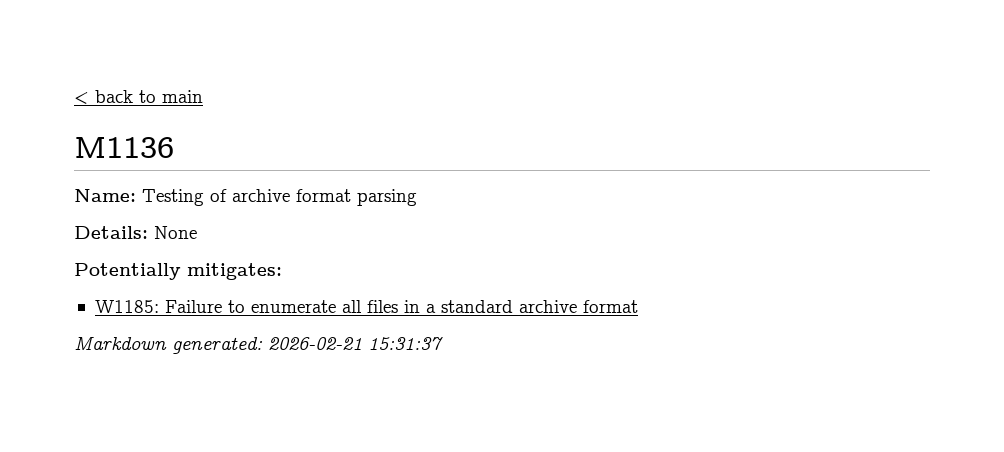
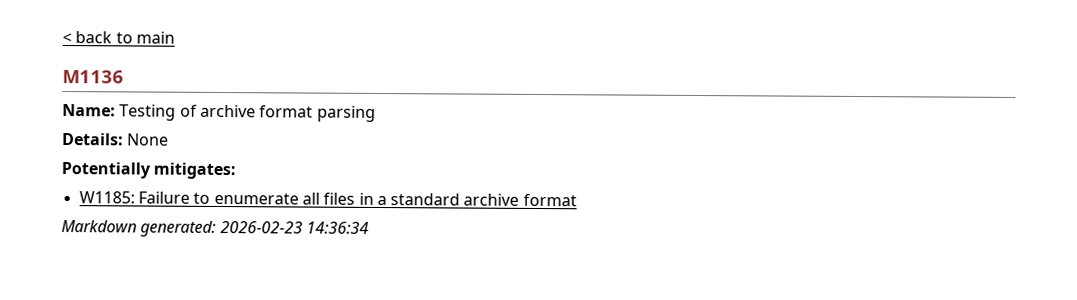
- Markdown generated: 2026-02-21 15:31:37
+ Markdown generated: 2026-02-23 14:36:34

